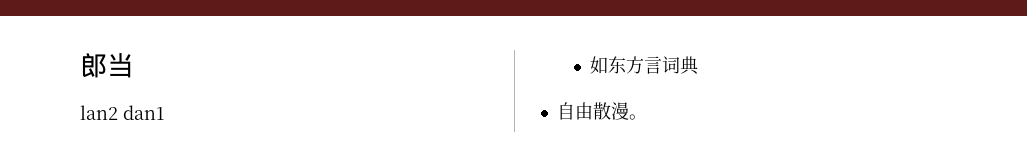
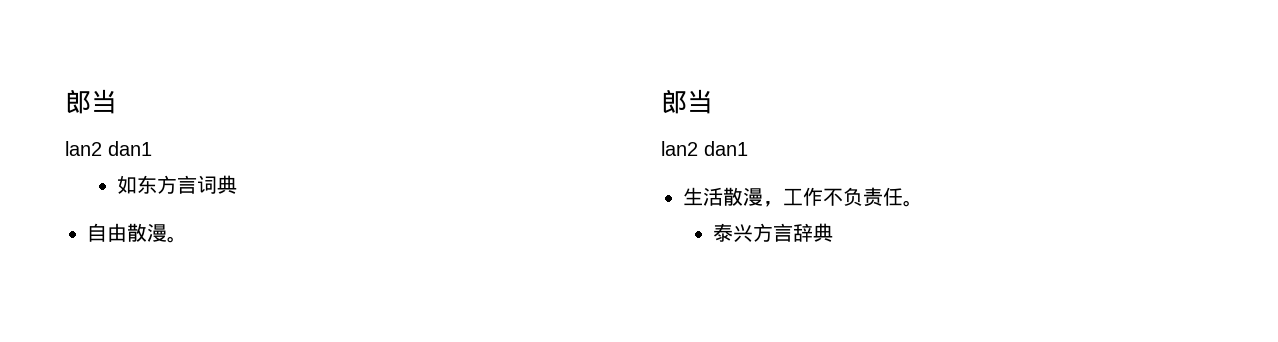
  自由散漫。
+ 郎当
+ lan2 dan1
+ 生活散漫，工作不负责任。
+ 泰兴方言辞典

